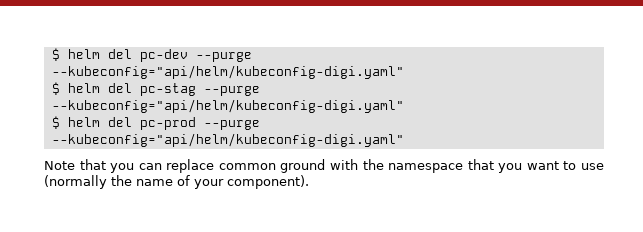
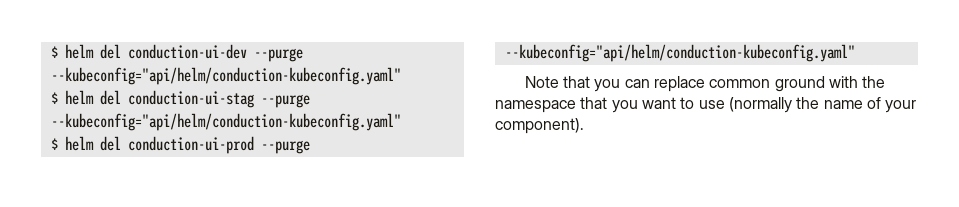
- $ helm del pc-dev --purge --kubeconfig="api/helm/kubeconfig-digi.yaml"
- $ helm del pc-stag --purge --kubeconfig="api/helm/kubeconfig-digi.yaml"
- $ helm del pc-prod --purge --kubeconfig="api/helm/kubeconfig-digi.yaml"
+ $ helm del conduction-ui-dev --purge --kubeconfig="api/helm/conduction-kubeconfig.yaml"
+ $ helm del conduction-ui-stag --purge --kubeconfig="api/helm/conduction-kubeconfig.yaml"
+ $ helm del conduction-ui-prod --purge --kubeconfig="api/helm/conduction-kubeconfig.yaml"

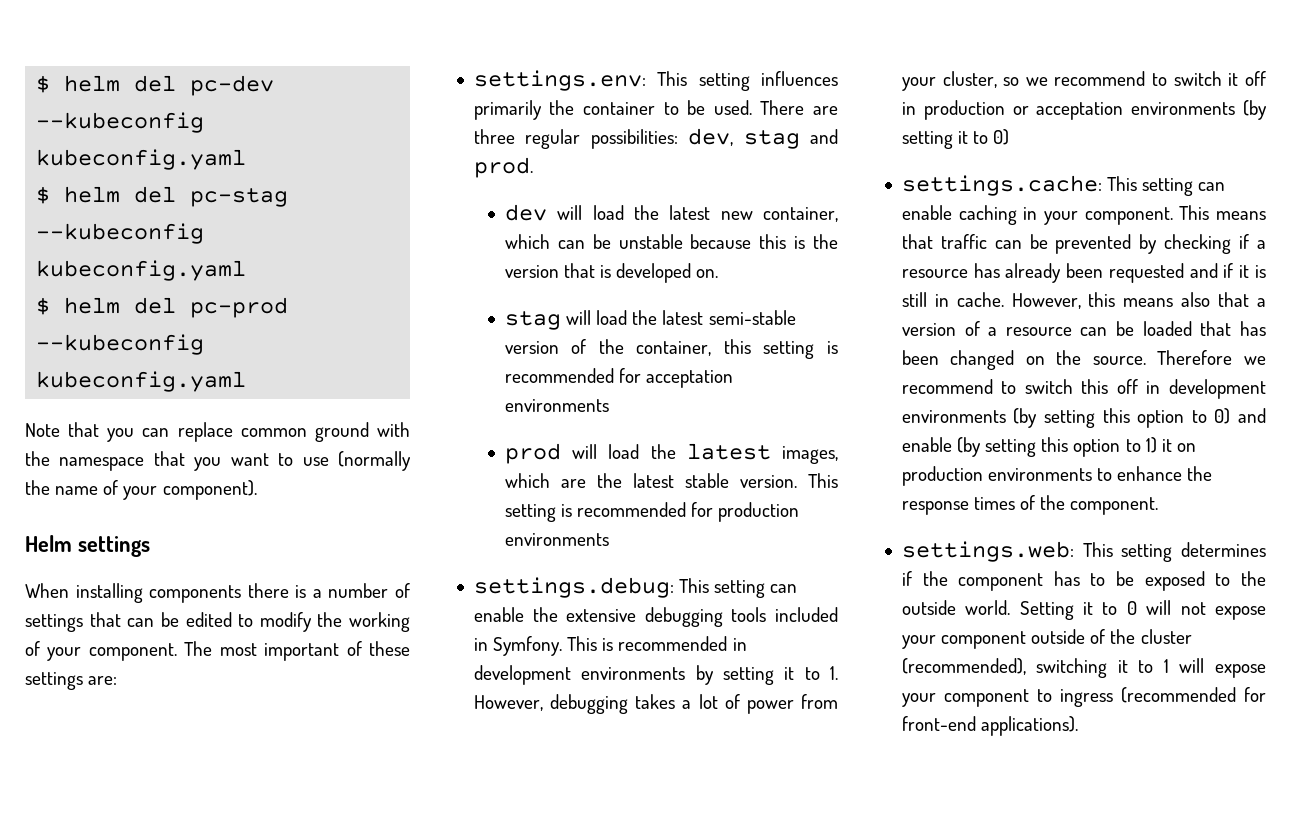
- $ helm del conduction-ui-dev --purge --kubeconfig="api/helm/conduction-kubeconfig.yaml"
- $ helm del conduction-ui-stag --purge --kubeconfig="api/helm/conduction-kubeconfig.yaml"
- $ helm del conduction-ui-prod --purge --kubeconfig="api/helm/conduction-kubeconfig.yaml"
+ $ helm del pc-dev --kubeconfig kubeconfig.yaml
+ $ helm del pc-stag --kubeconfig kubeconfig.yaml
+ $ helm del pc-prod --kubeconfig kubeconfig.yaml
+ Helm settings
+ When installing components there is a number of settings that can be edited to modify the working of your component. The most important of these settings are:
+ settings.env: This setting influences primarily the container to be used. There are three regular possibilities: dev, stag and prod.
+ dev will load the latest new container, which can be unstable because this is the version that is developed on.
+ stag will load the latest semi-stable version of the container, this setting is recommended for acceptation environments
+ prod will load the latest images, which are the latest stable version. This setting is recommended for production environments
+ settings.debug: This setting can enable the extensive debugging tools included in Symfony. This is recommended in development environments by setting it to 1. However, debugging takes a lot of power from your cluster, so we recommend to switch it off in production or acceptation environments (by setting it to 0)
+ settings.cache: This setting can enable caching in your component. This means that traffic can be prevented by checking if a resource has already been requested and if it is still in cache. However, this means also that a version of a resource can be loaded that has been changed on the source. Therefore we recommend to switch this off in development environments (by setting this option to 0) and enable (by setting this option to 1) it on production environments to enhance the response times of the component.
+ settings.web: This setting determines if the component has to be exposed to the outside world. Setting it to 0 will not expose your component outside of the cluster (recommended), switching it to 1 will expose your component to ingress (recommended for front-end applications).

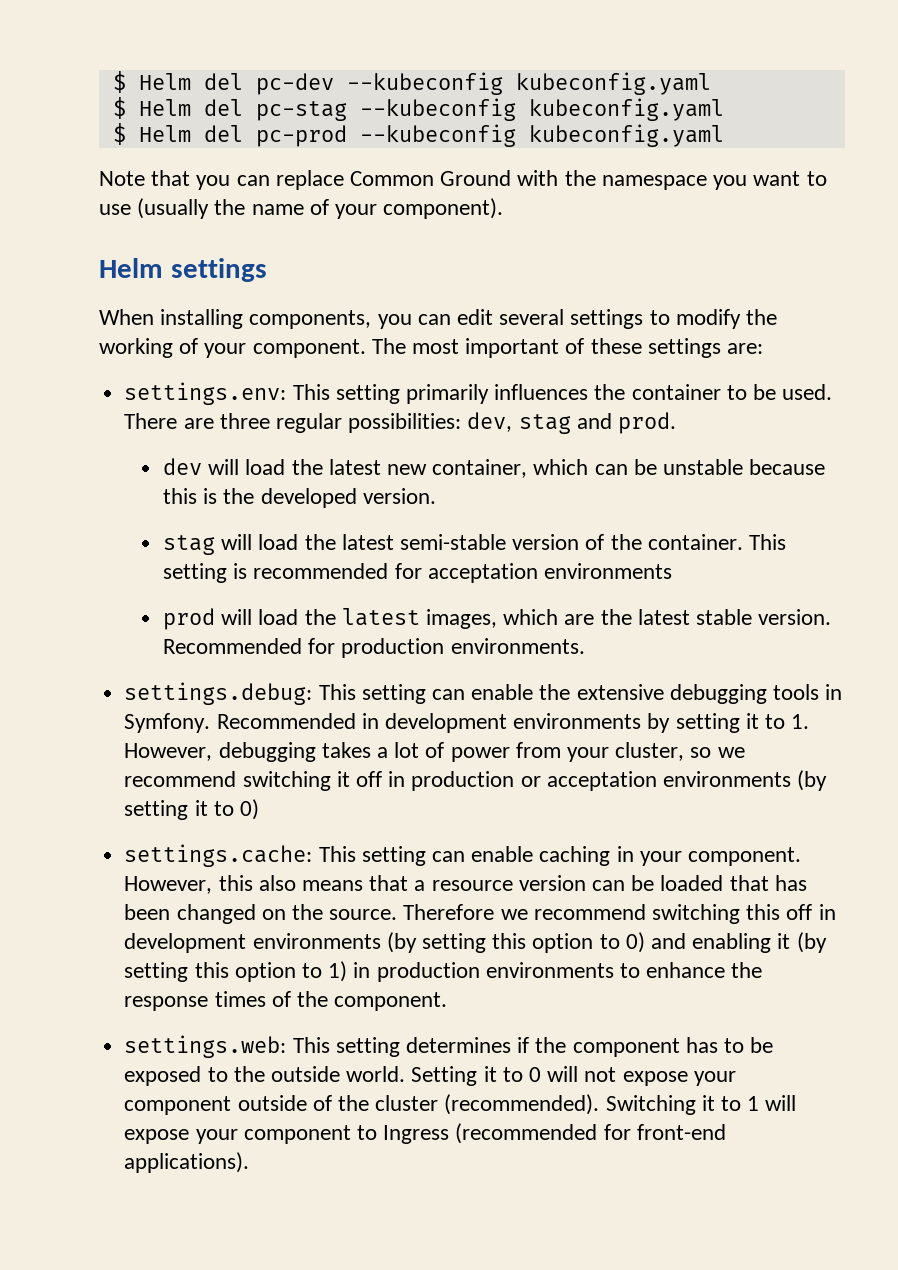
- $ helm del pc-dev --kubeconfig kubeconfig.yaml
+ $ Helm del pc-dev --kubeconfig kubeconfig.yaml
- $ helm del pc-stag --kubeconfig kubeconfig.yaml
+ $ Helm del pc-stag --kubeconfig kubeconfig.yaml
- $ helm del pc-prod --kubeconfig kubeconfig.yaml
+ $ Helm del pc-prod --kubeconfig kubeconfig.yaml
- Note that you can replace common ground with the namespace that you want to use (normally the name of your component).
+ Note that you can replace Common Ground with the namespace you want to use (usually the name of your component).
- When installing components there is a number of settings that can be edited to modify the working of your component.
+ When installing components, you can edit several settings to modify the working of your component.
- settings.env: This setting influences primarily the container to be used.
+ settings.env: This setting primarily influences the container to be used.
- dev will load the latest new container, which can be unstable because this is the version that is developed on.
+ dev will load the latest new container, which can be unstable because this is the developed version.
- stag will load the latest semi-stable version of the container, this setting is recommended for acceptation environments
+ stag will load the latest semi-stable version of the container. This setting is recommended for acceptation environments
- This setting is recommended for production environments
+ Recommended for production environments.
- settings.debug: This setting can enable the extensive debugging tools included in Symfony.
+ settings.debug: This setting can enable the extensive debugging tools in Symfony.
- This is recommended in development environments by setting it to 1. However, debugging takes a lot of power from your cluster, so we recommend to switch it off in production or acceptation environments (by setting it to 0)
+ Recommended in development environments by setting it to 1. However, debugging takes a lot of power from your cluster, so we recommend switching it off in production or acceptation environments (by setting it to 0)
- This means that traffic can be prevented by checking if a resource has already been requested and if it is still in cache. However, this means also that a version of a resource can be loaded that has been changed on the source.
+ However, this also means that a resource version can be loaded that has been changed on the source.
- Therefore we recommend to switch this off in development environments (by setting this option to 0) and enable (by setting this option to 1) it on production environments to enhance the response times of the component.
+ Therefore we recommend switching this off in development environments (by setting this option to 0) and enabling it (by setting this option to 1) in production environments to enhance the response times of the component.
- Setting it to 0 will not expose your component outside of the cluster (recommended), switching it to 1 will expose your component to ingress (recommended for front-end applications).
+ Setting it to 0 will not expose your component outside of the cluster (recommended). Switching it to 1 will expose your component to Ingress (recommended for front-end applications).

